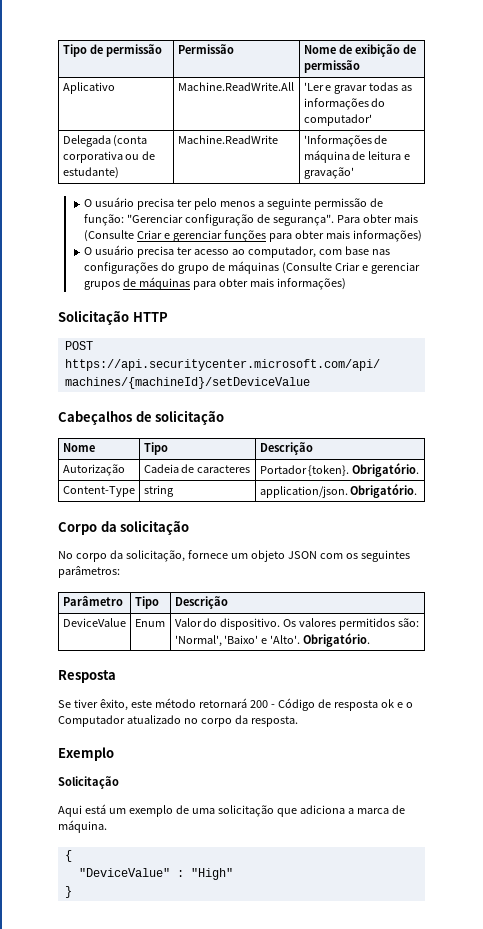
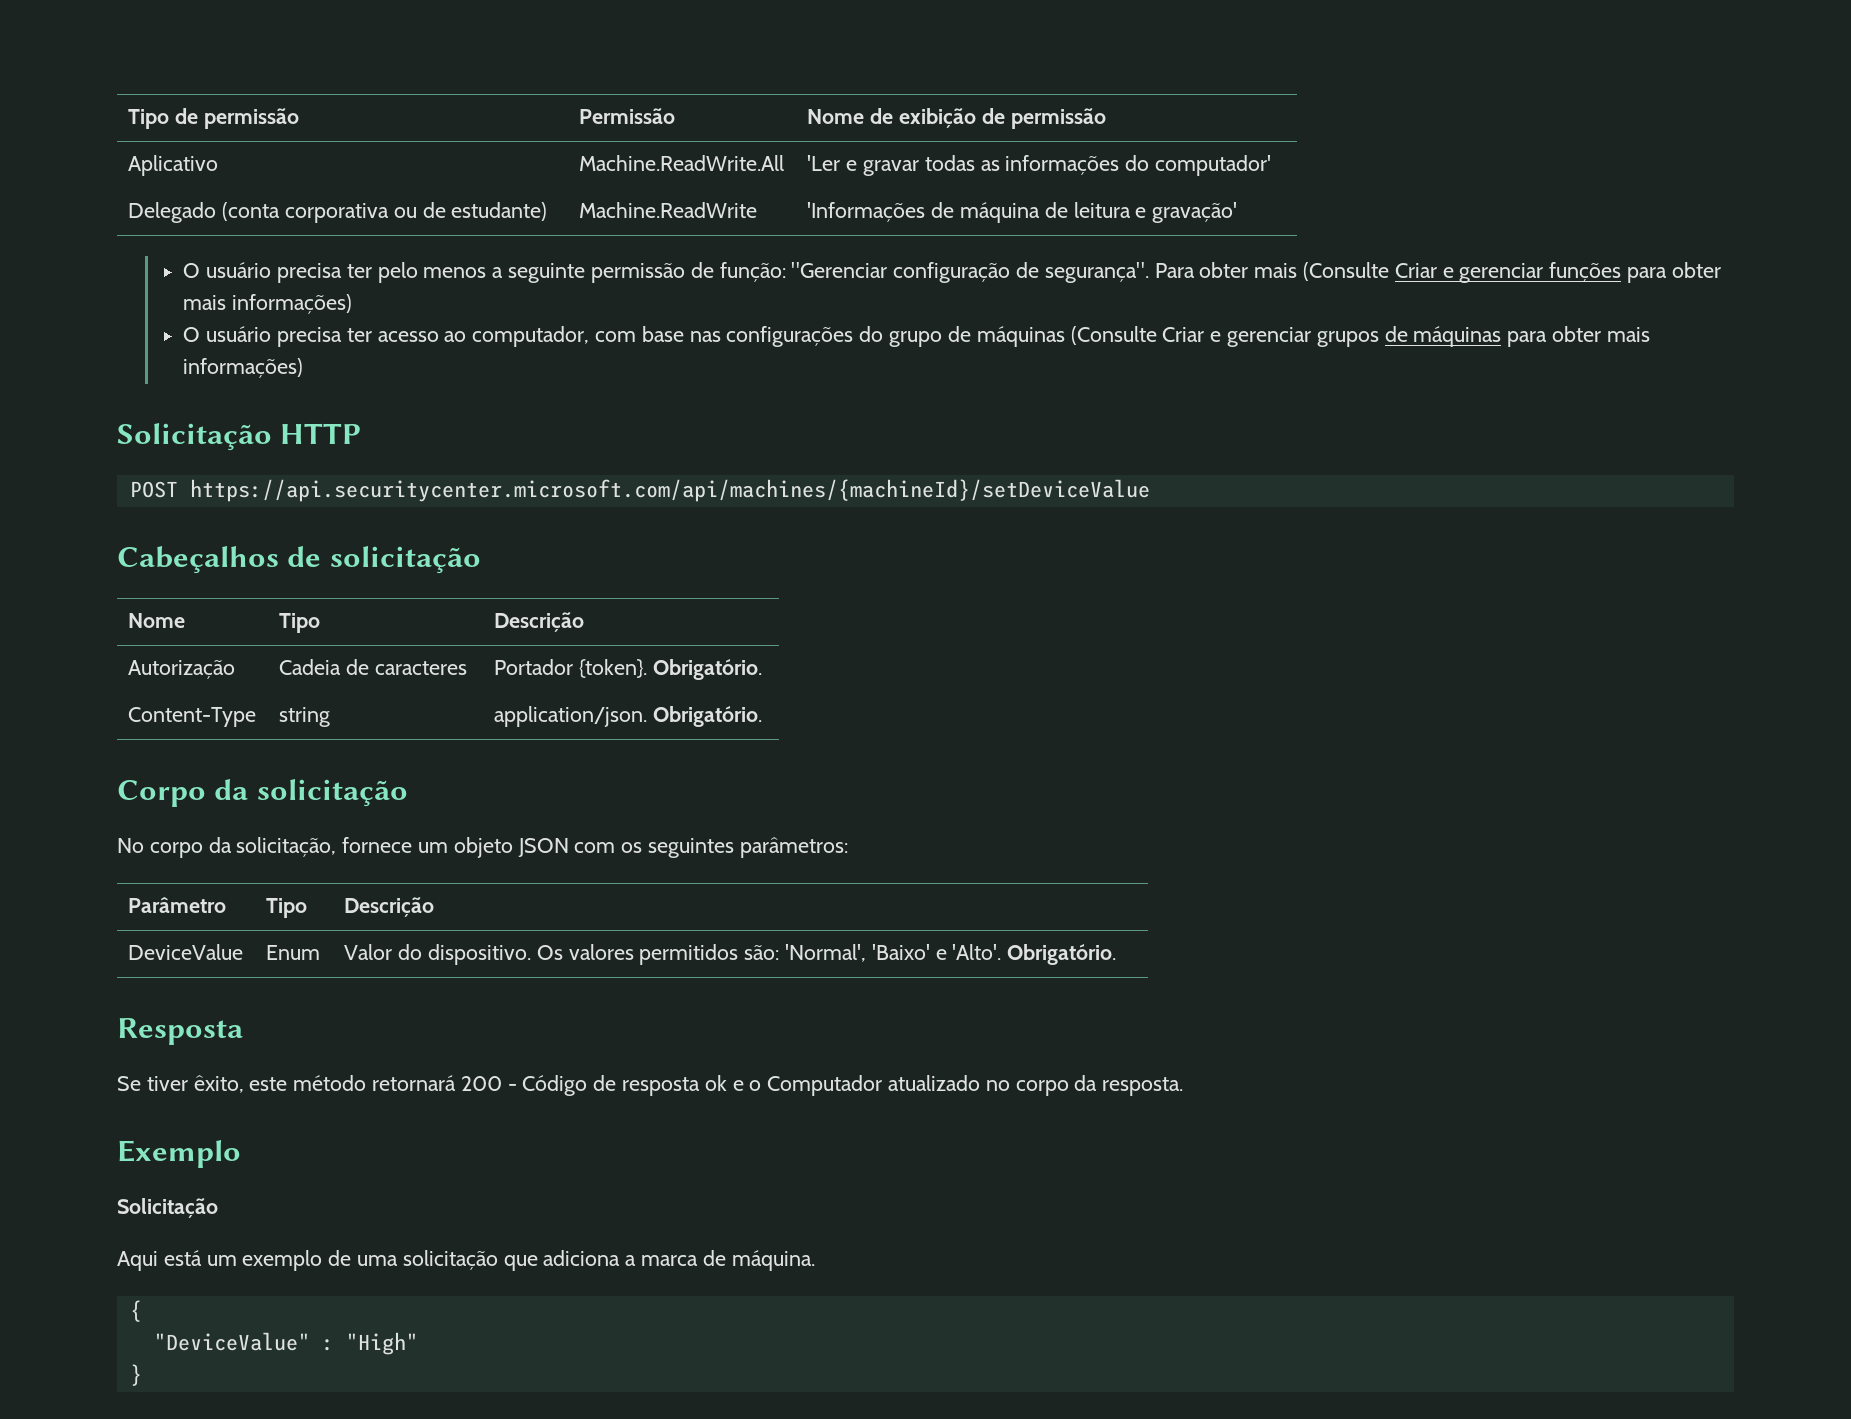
- Delegada (conta corporativa ou de estudante) | Machine.ReadWrite | 'Informações de máquina de leitura e gravação'
+ Delegado (conta corporativa ou de estudante) | Machine.ReadWrite | 'Informações de máquina de leitura e gravação'

